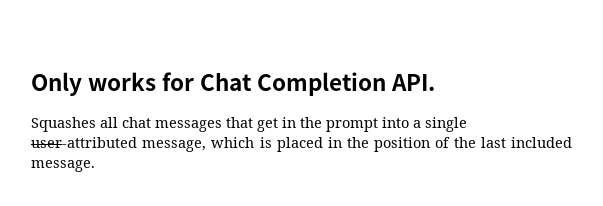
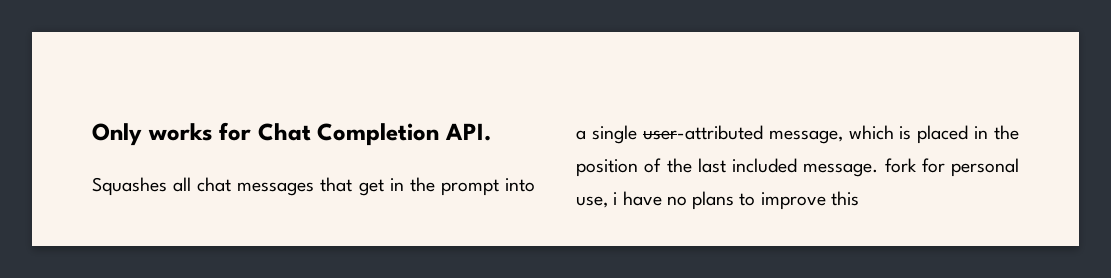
- Squashes all chat messages that get in the prompt into a single user-attributed message, which is placed in the position of the last included message.
+ Squashes all chat messages that get in the prompt into a single user-attributed message, which is placed in the position of the last included message. fork for personal use, i have no plans to improve this

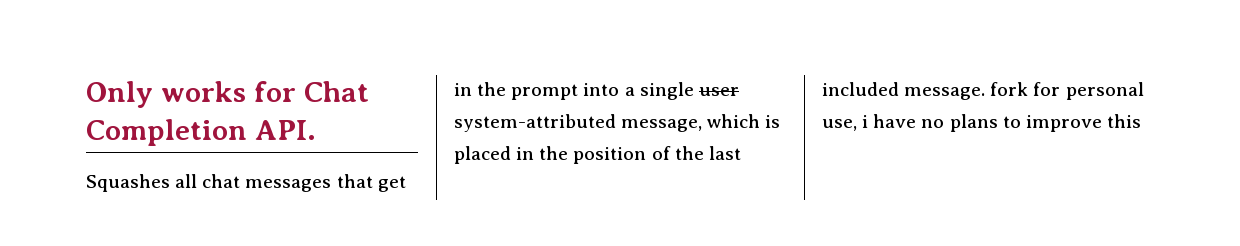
- Squashes all chat messages that get in the prompt into a single user-attributed message, which is placed in the position of the last included message. fork for personal use, i have no plans to improve this
+ Squashes all chat messages that get in the prompt into a single user system-attributed message, which is placed in the position of the last included message. fork for personal use, i have no plans to improve this

